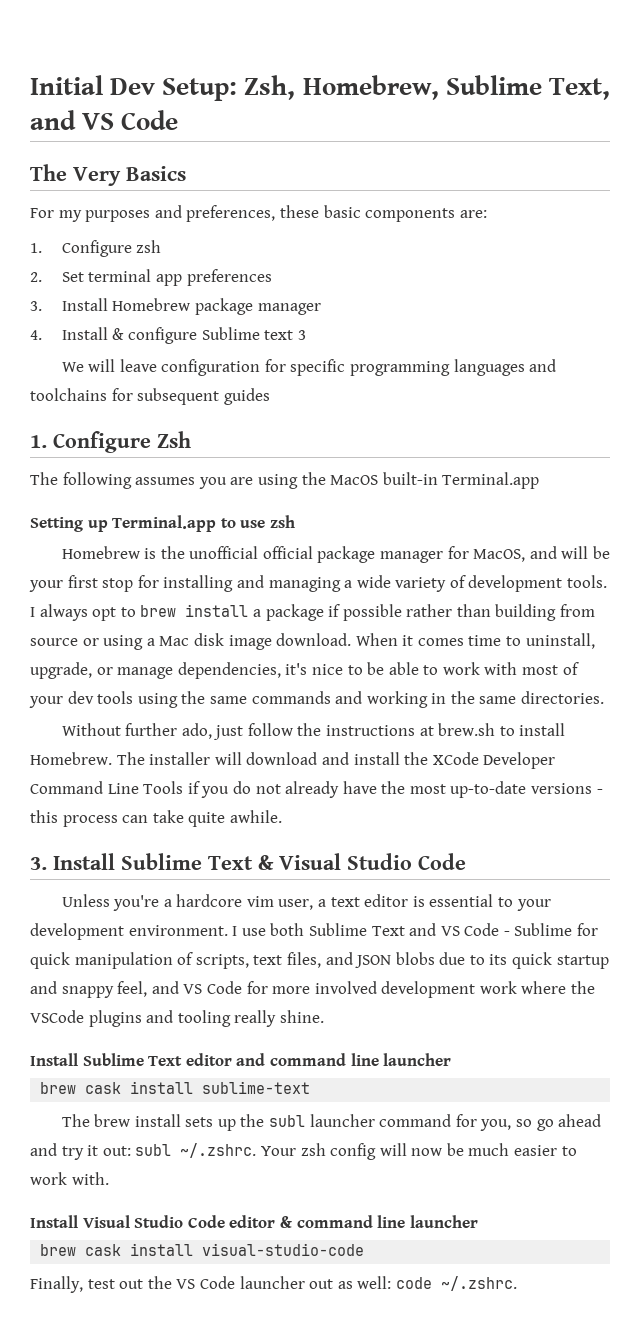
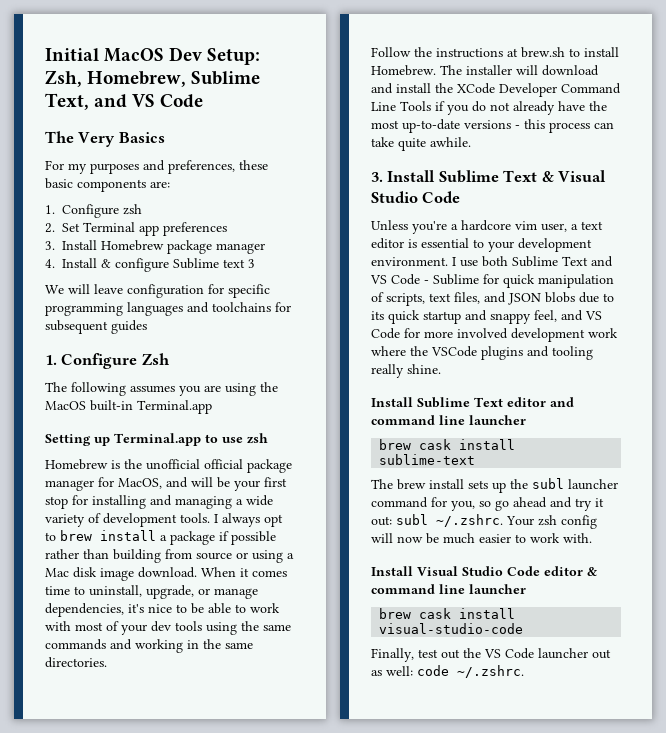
- Initial Dev Setup: Zsh, Homebrew, Sublime Text, and VS Code
+ Initial MacOS Dev Setup: Zsh, Homebrew, Sublime Text, and VS Code
- 2. Set terminal app preferences
+ 2. Set Terminal app preferences
- Without further ado, just follow the instructions at brew.sh to install Homebrew.
+ Follow the instructions at brew.sh to install Homebrew.

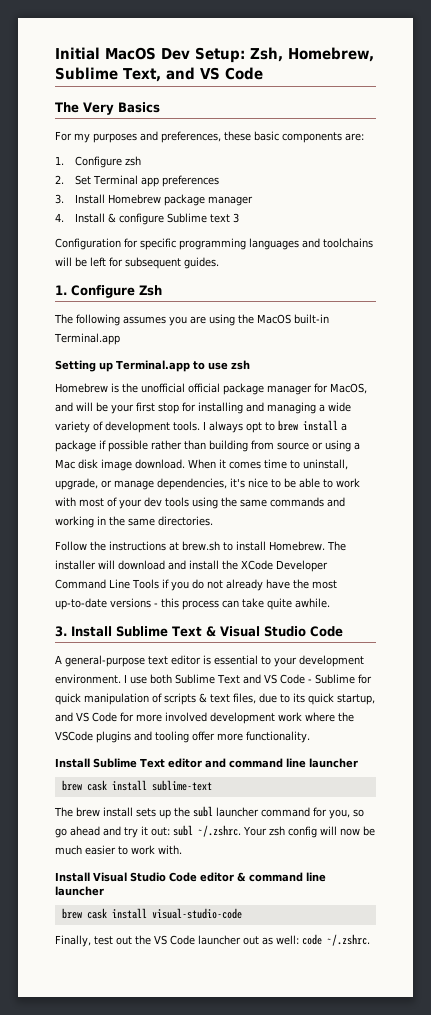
- We will leave configuration for specific programming languages and toolchains for subsequent guides
+ Configuration for specific programming languages and toolchains will be left for subsequent guides.
- Unless you're a hardcore vim user, a text editor is essential to your development environment.
+ A general-purpose text editor is essential to your development environment.
- I use both Sublime Text and VS Code - Sublime for quick manipulation of scripts, text files, and JSON blobs due to its quick startup and snappy feel, and VS Code for more involved development work where the VSCode plugins and tooling really shine.
+ I use both Sublime Text and VS Code - Sublime for quick manipulation of scripts & text files, due to its quick startup, and VS Code for more involved development work where the VSCode plugins and tooling offer more functionality.

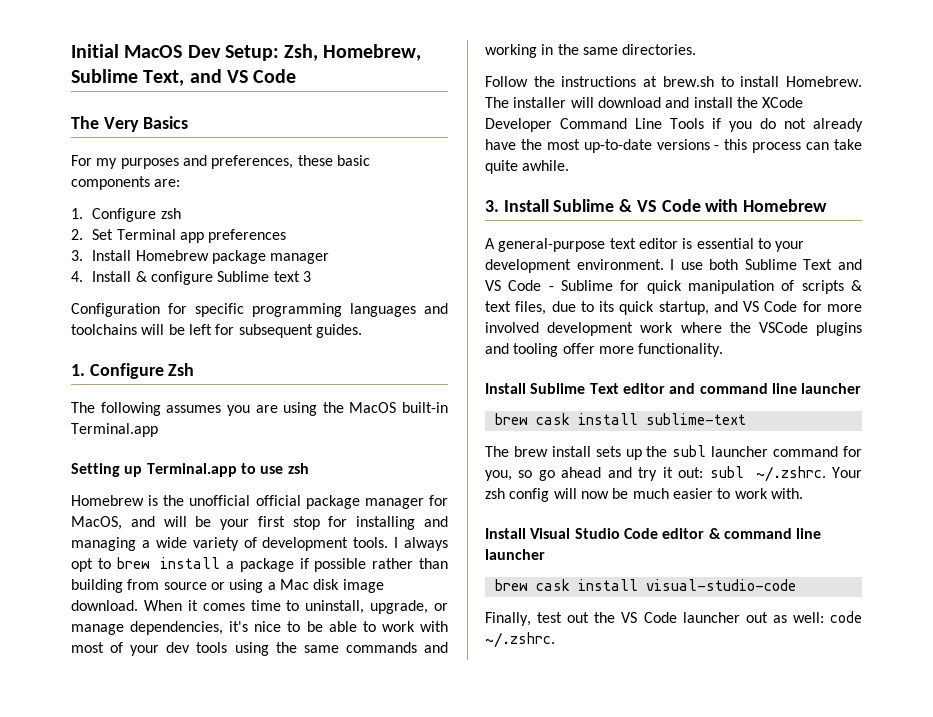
- 3. Install Sublime Text & Visual Studio Code
+ 3. Install Sublime & VS Code with Homebrew

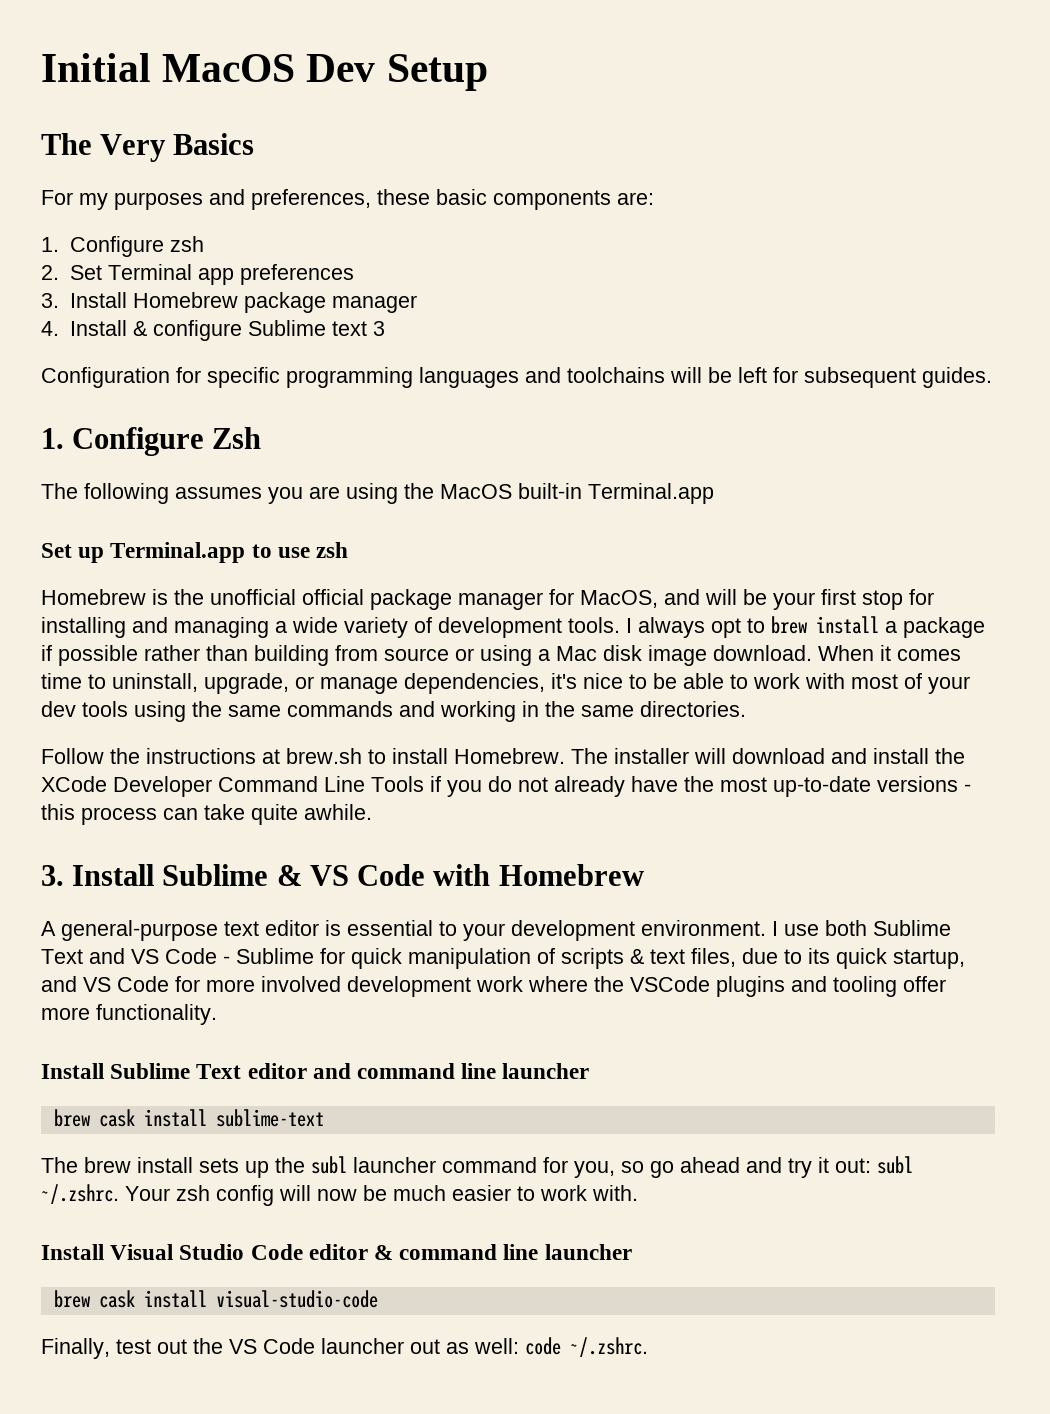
- Initial MacOS Dev Setup: Zsh, Homebrew, Sublime Text, and VS Code
+ Initial MacOS Dev Setup
- Setting up Terminal.app to use zsh
+ Set up Terminal.app to use zsh

